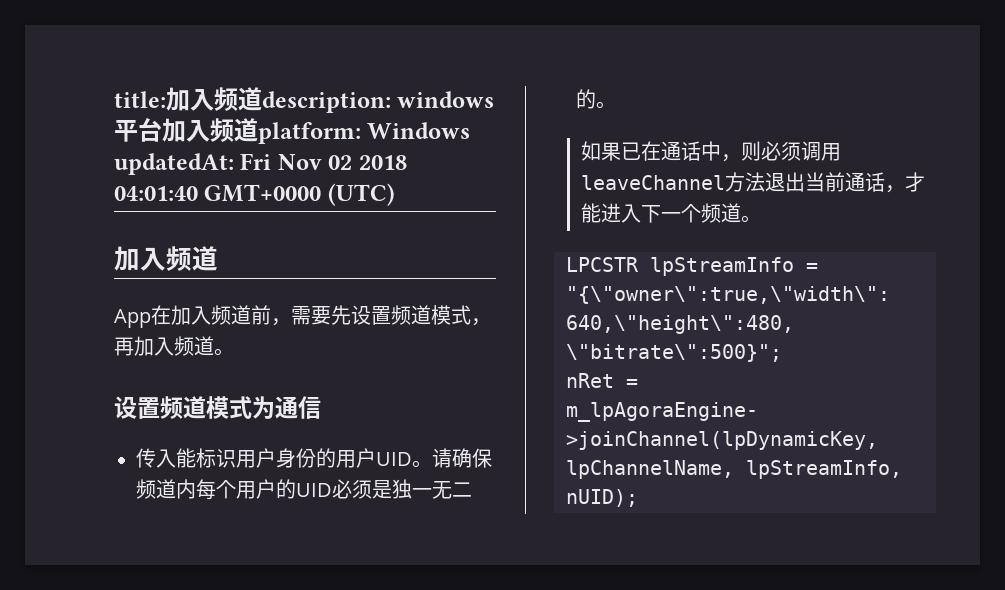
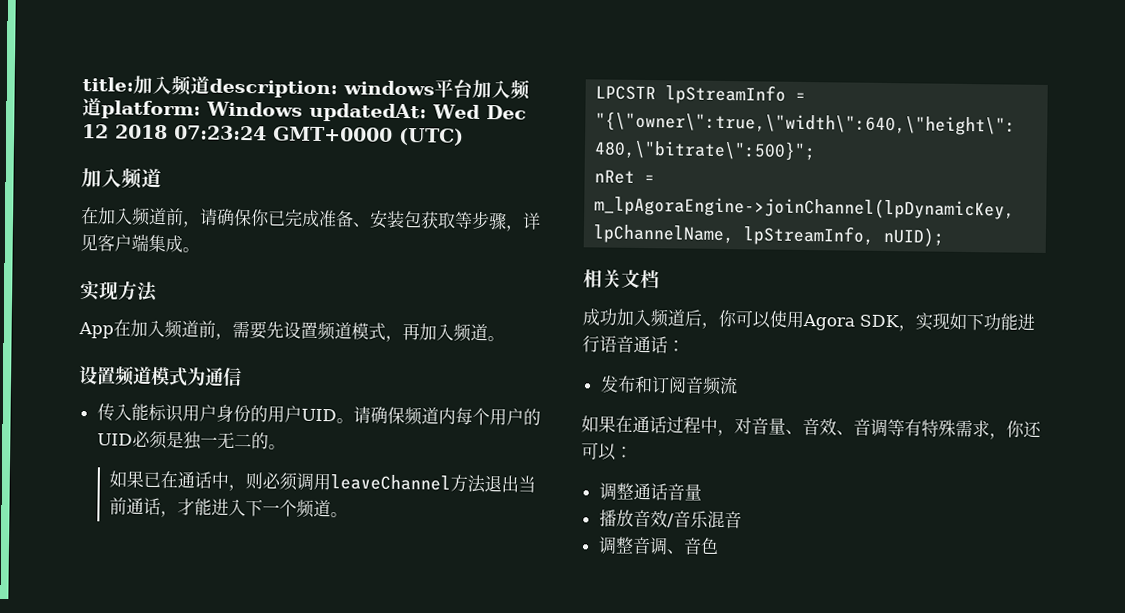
- title:加入频道description: windows平台加入频道platform: Windows updatedAt: Fri Nov 02 2018 04:01:40 GMT+0000 (UTC)
+ title:加入频道description: windows平台加入频道platform: Windows updatedAt: Wed Dec 12 2018 07:23:24 GMT+0000 (UTC)
+ 在加入频道前，请确保你已完成准备、安装包获取等步骤，详见客户端集成。
+ 实现方法
+ 相关文档
+ 成功加入频道后，你可以使用Agora SDK，实现如下功能进行语音通话：
+ 发布和订阅音频流
+ 如果在通话过程中，对音量、音效、音调等有特殊需求，你还可以：
+ 调整通话音量
+ 播放音效/音乐混音
+ 调整音调、音色

